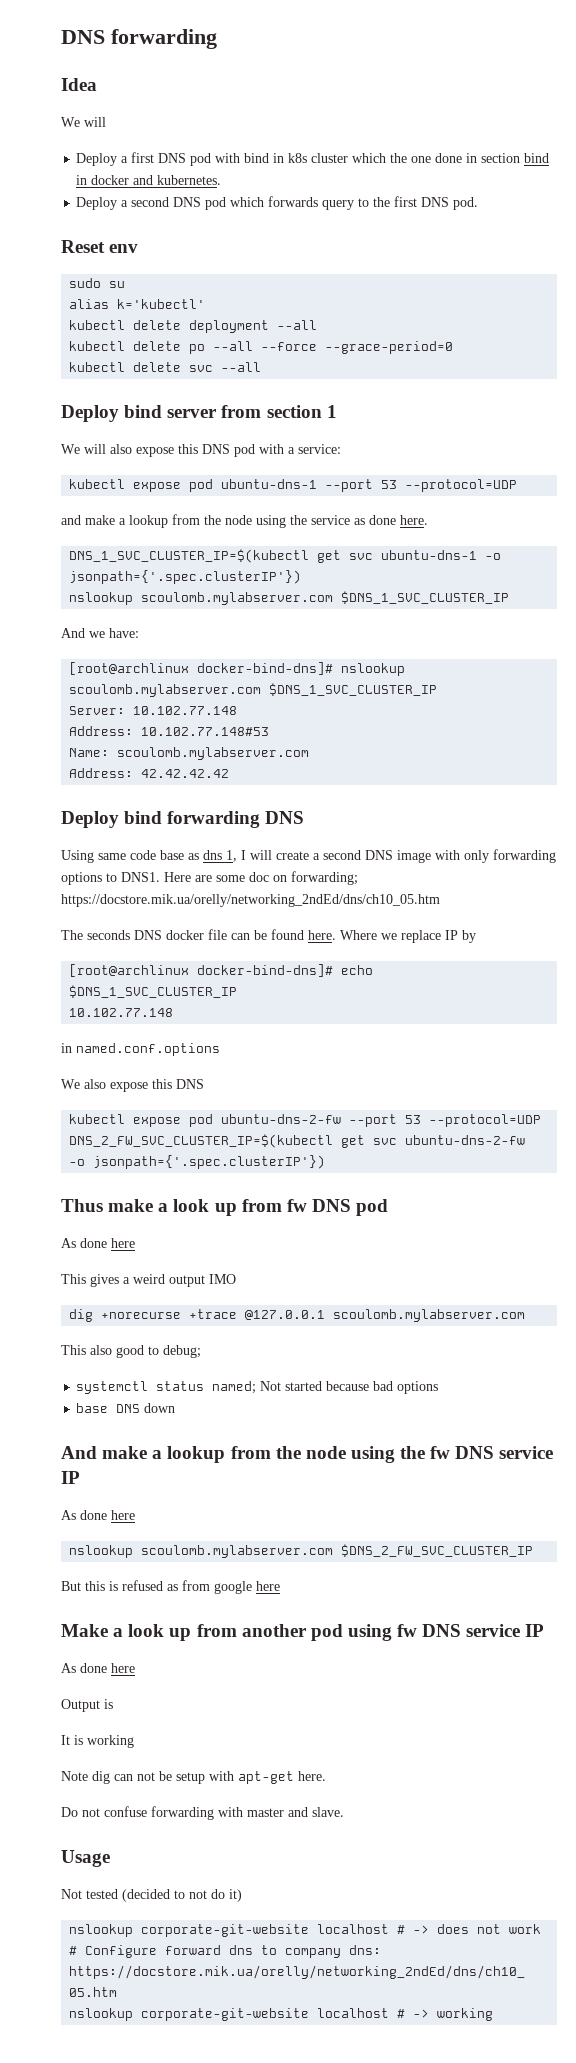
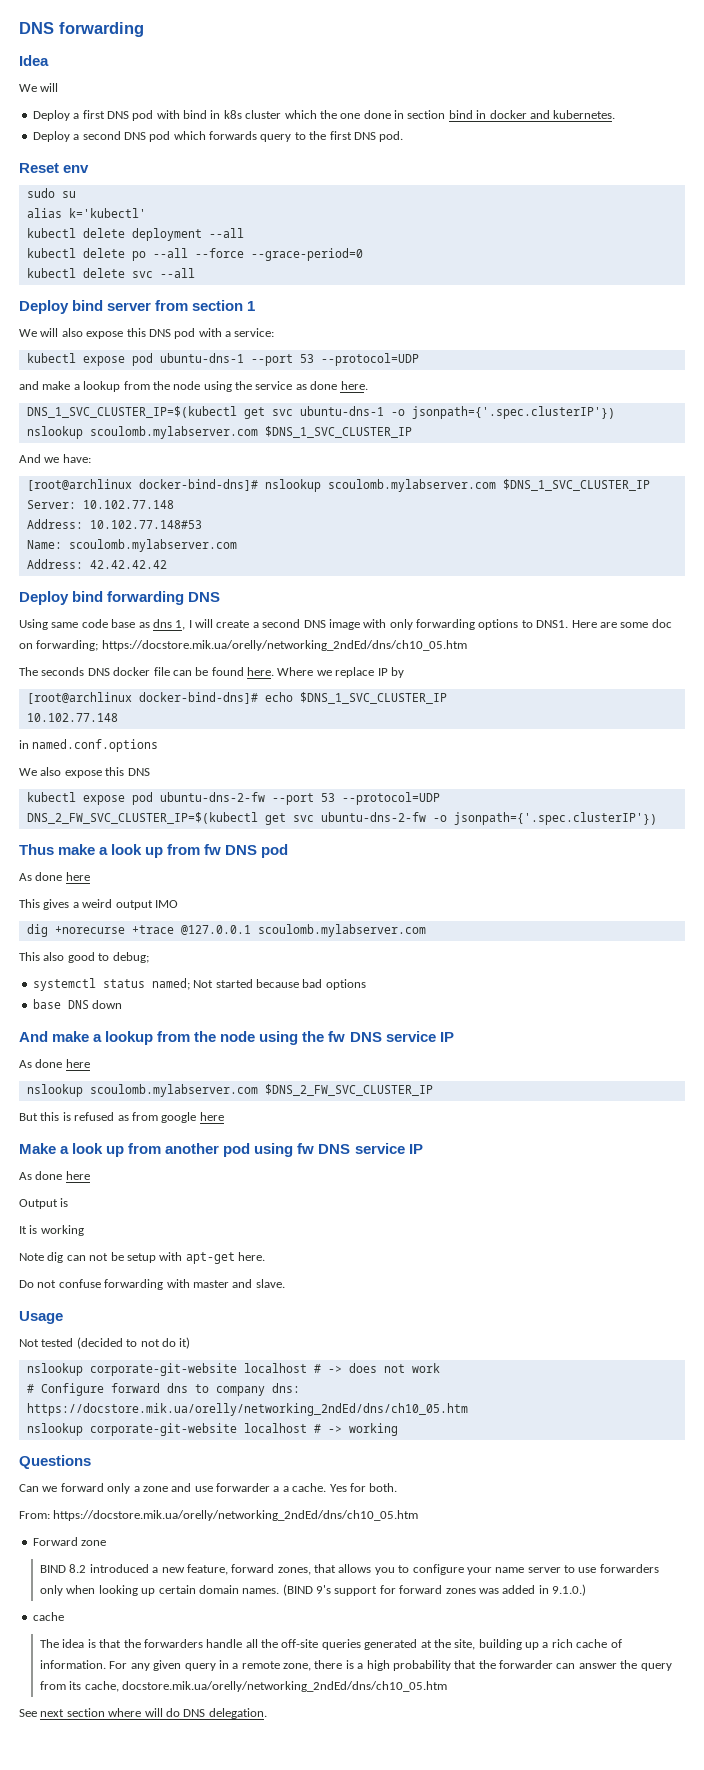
+ Questions
+ Can we forward only a zone and use forwarder a a cache. Yes for both.
+ From: https://docstore.mik.ua/orelly/networking_2ndEd/dns/ch10_05.htm
+ Forward zone
+ BIND 8.2 introduced a new feature, forward zones, that allows you to configure your name server to use forwarders only when looking up certain domain names. (BIND 9's support for forward zones was added in 9.1.0.)
+ cache
+ The idea is that the forwarders handle all the off-site queries generated at the site, building up a rich cache of information. For any given query in a remote zone, there is a high probability that the forwarder can answer the query from its cache, docstore.mik.ua/orelly/networking_2ndEd/dns/ch10_05.htm
+ See next section where will do DNS delegation.

